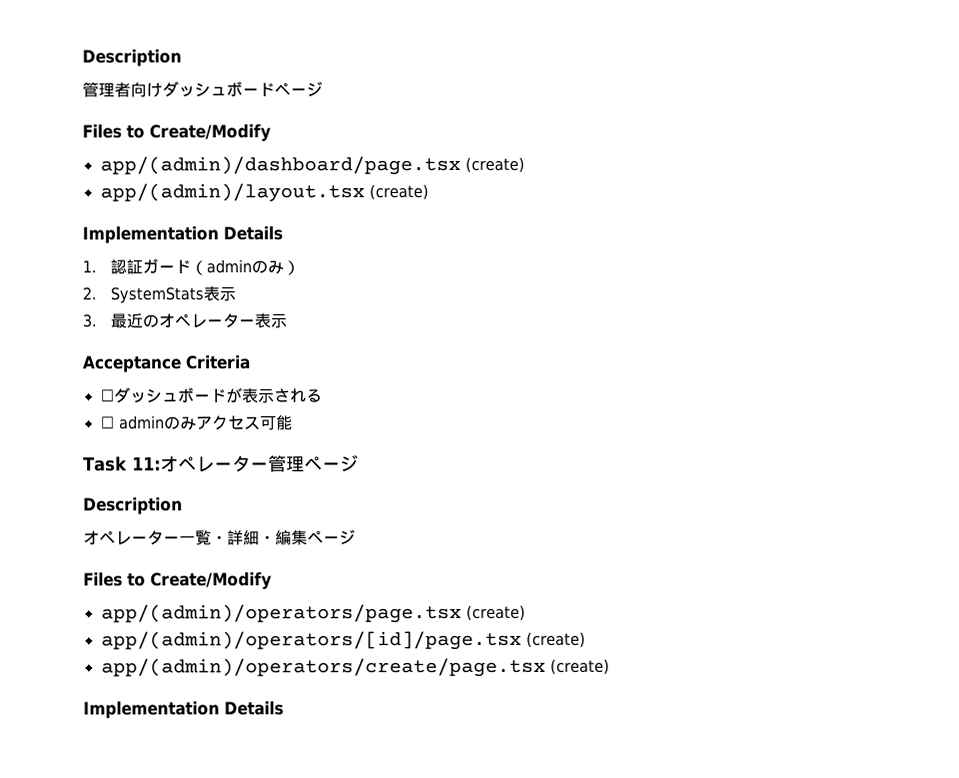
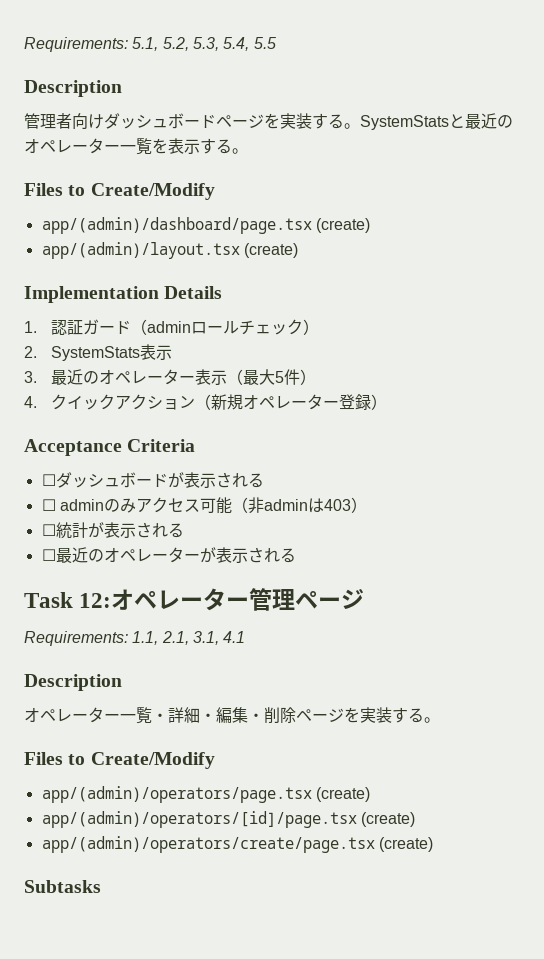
+ Requirements: 5.1, 5.2, 5.3, 5.4, 5.5
- 管理者向けダッシュボードページ
+ 管理者向けダッシュボードページを実装する。SystemStatsと最近のオペレーター一覧を表示する。
- 1.認証ガード（adminのみ）
+ 1.認証ガード（adminロールチェック）
- 3.最近のオペレーター表示
+ 3.最近のオペレーター表示（最大5件）
+ 4.クイックアクション（新規オペレーター登録）
- ☐ adminのみアクセス可能
+ ☐ adminのみアクセス可能（非adminは403）
+ ☐統計が表示される
+ ☐最近のオペレーターが表示される
- Task 11:オペレーター管理ページ
+ Task 12:オペレーター管理ページ
+ Requirements: 1.1, 2.1, 3.1, 4.1
- オペレーター一覧・詳細・編集ページ
+ オペレーター一覧・詳細・編集・削除ページを実装する。
  app/(admin)/operators/create/page.tsx (create)
- Implementation Details
+ Subtasks

